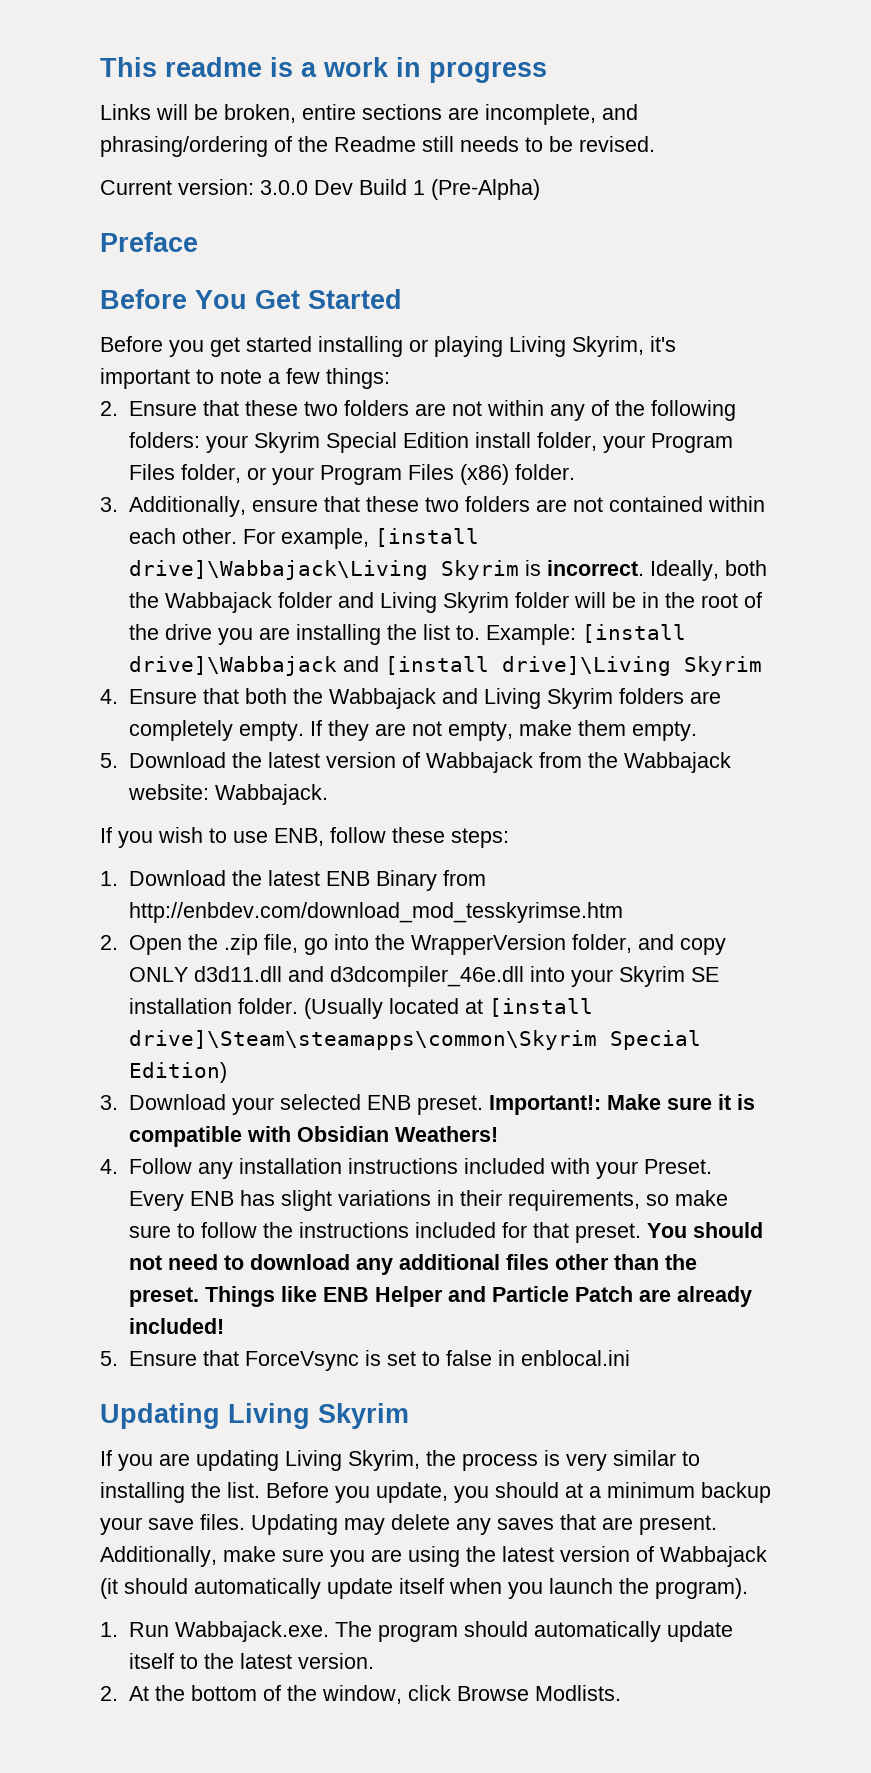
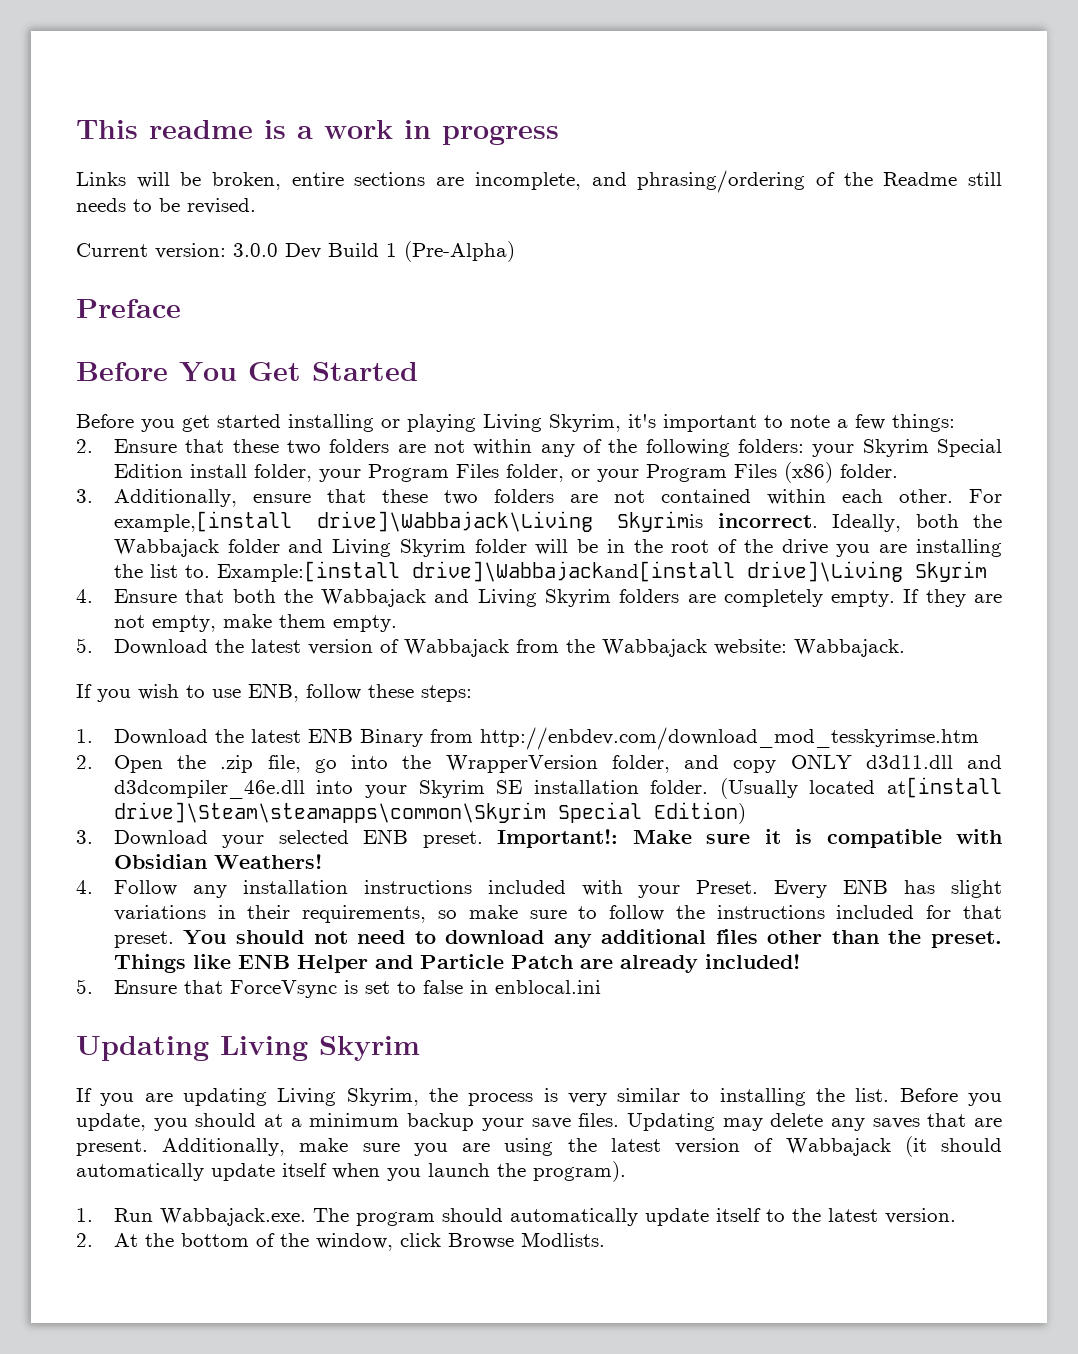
- For example, [install drive]\Wabbajack\Living Skyrim is incorrect.
+ For example,[install drive]\Wabbajack\Living Skyrimis incorrect.
- Example: [install drive]\Wabbajack and [install drive]\Living Skyrim
+ Example:[install drive]\Wabbajackand[install drive]\Living Skyrim
- (Usually located at [install drive]\Steam\steamapps\common\Skyrim Special Edition)
+ (Usually located at[install drive]\Steam\steamapps\common\Skyrim Special Edition)

